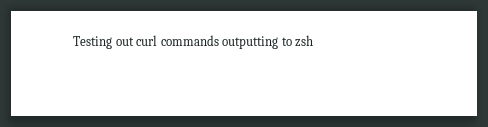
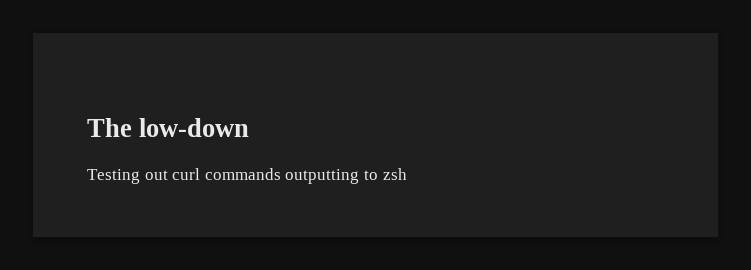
+ The low-down

